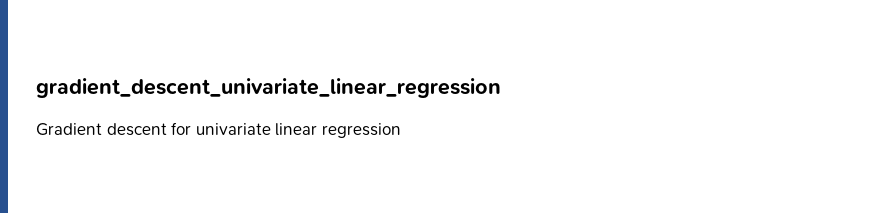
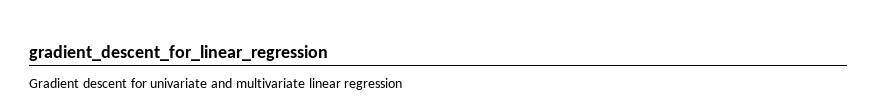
- gradient_descent_univariate_linear_regression
+ gradient_descent_for_linear_regression
- Gradient descent for univariate linear regression
+ Gradient descent for univariate and multivariate linear regression

